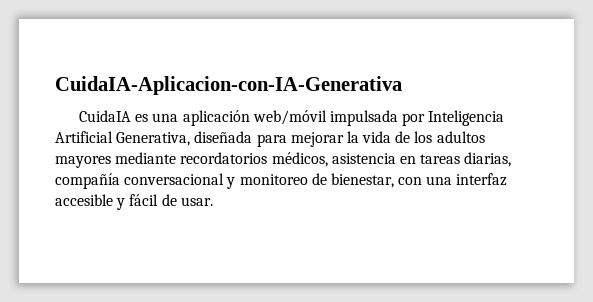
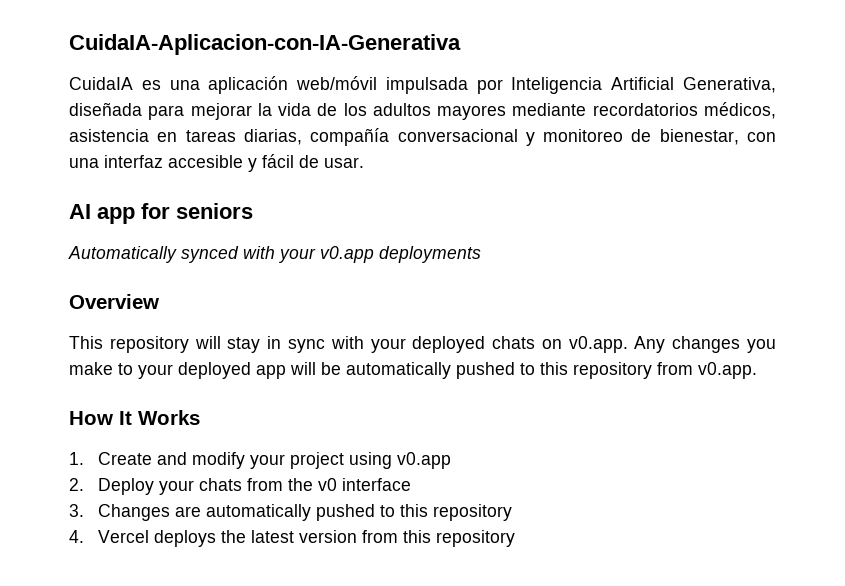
+ AI app for seniors
+ Automatically synced with your v0.app deployments
+ Overview
+ This repository will stay in sync with your deployed chats on v0.app. Any changes you make to your deployed app will be automatically pushed to this repository from v0.app.
+ How It Works
+ 1. Create and modify your project using v0.app
+ 2. Deploy your chats from the v0 interface
+ 3. Changes are automatically pushed to this repository
+ 4. Vercel deploys the latest version from this repository

